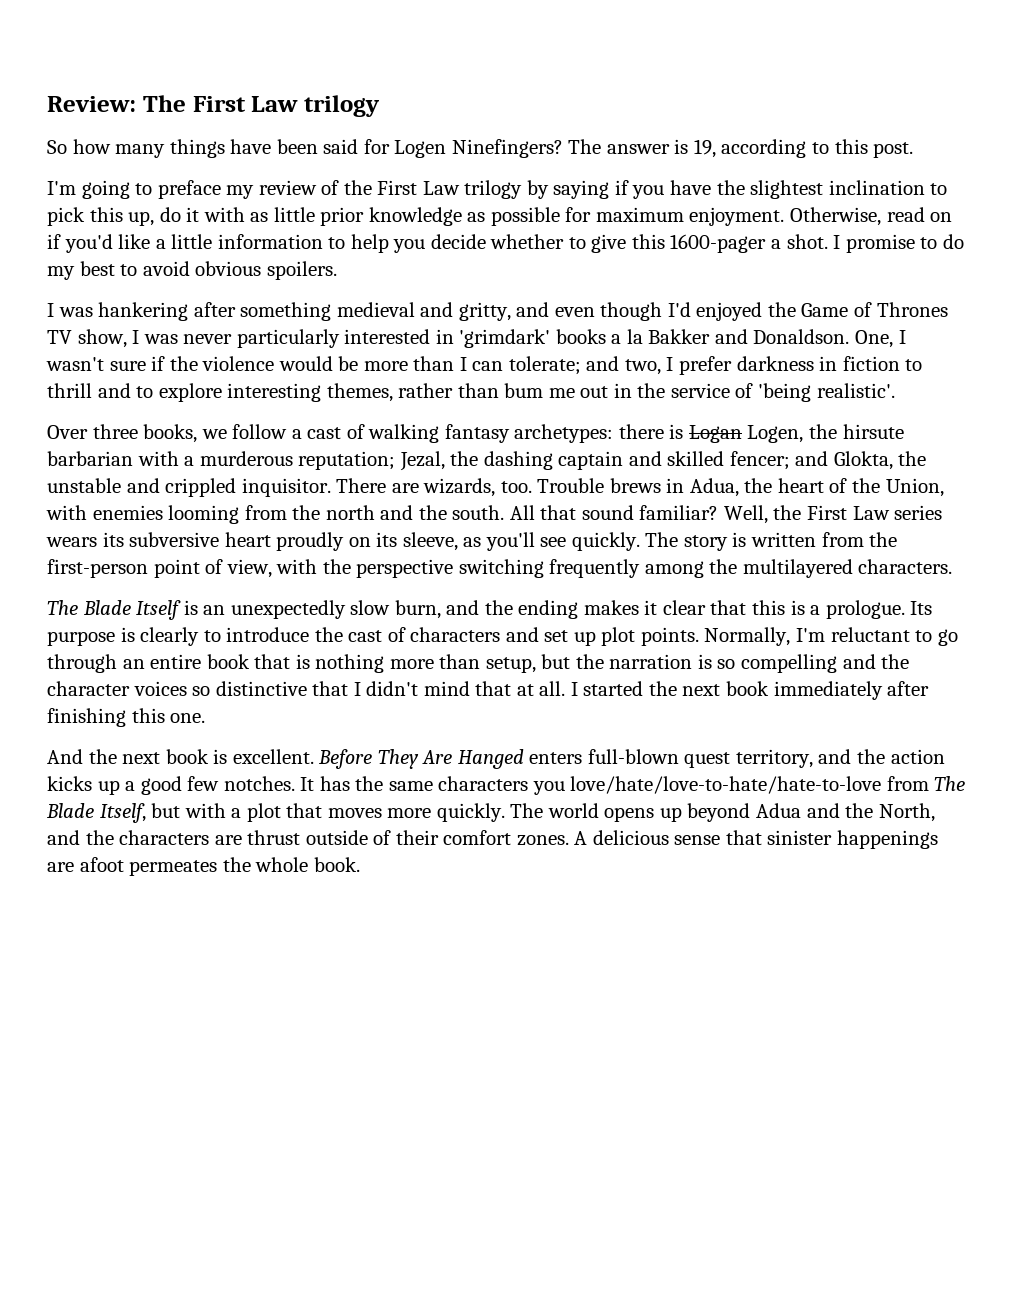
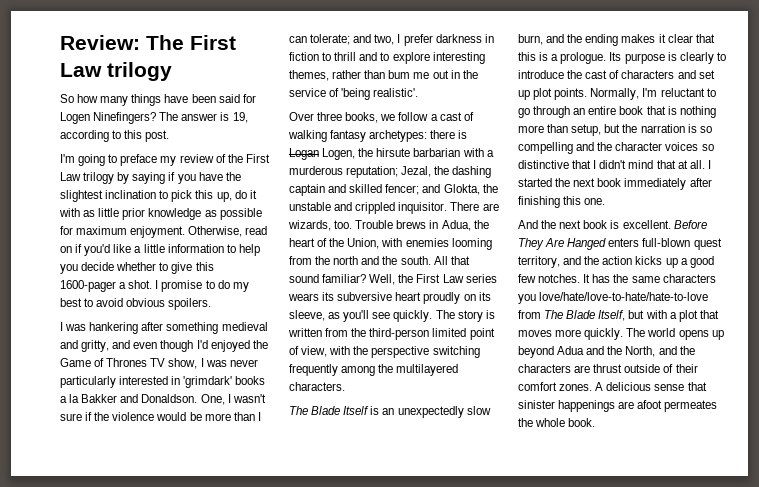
- The story is written from the first-person point of view, with the perspective switching frequently among the multilayered characters.
+ The story is written from the third-person limited point of view, with the perspective switching frequently among the multilayered characters.

